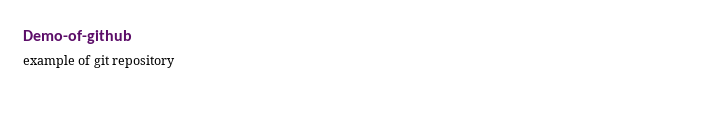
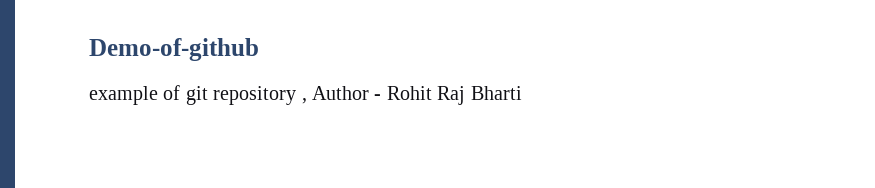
- example of git repository
+ example of git repository , Author - Rohit Raj Bharti

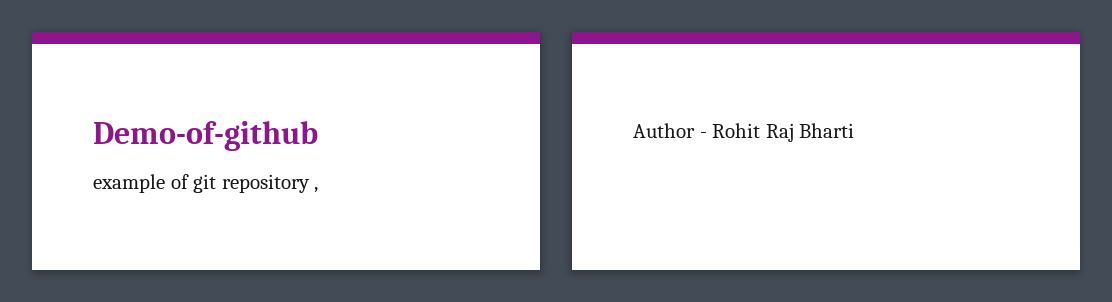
- example of git repository , Author - Rohit Raj Bharti
+ example of git repository ,
+ Author - Rohit Raj Bharti

